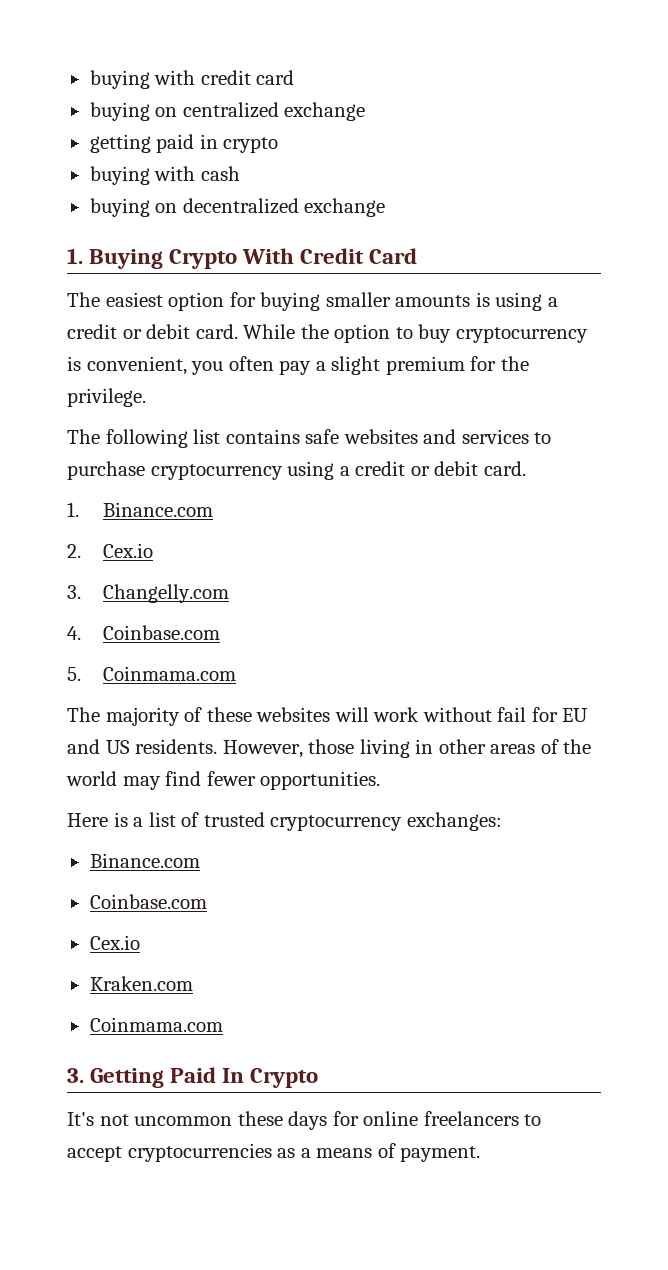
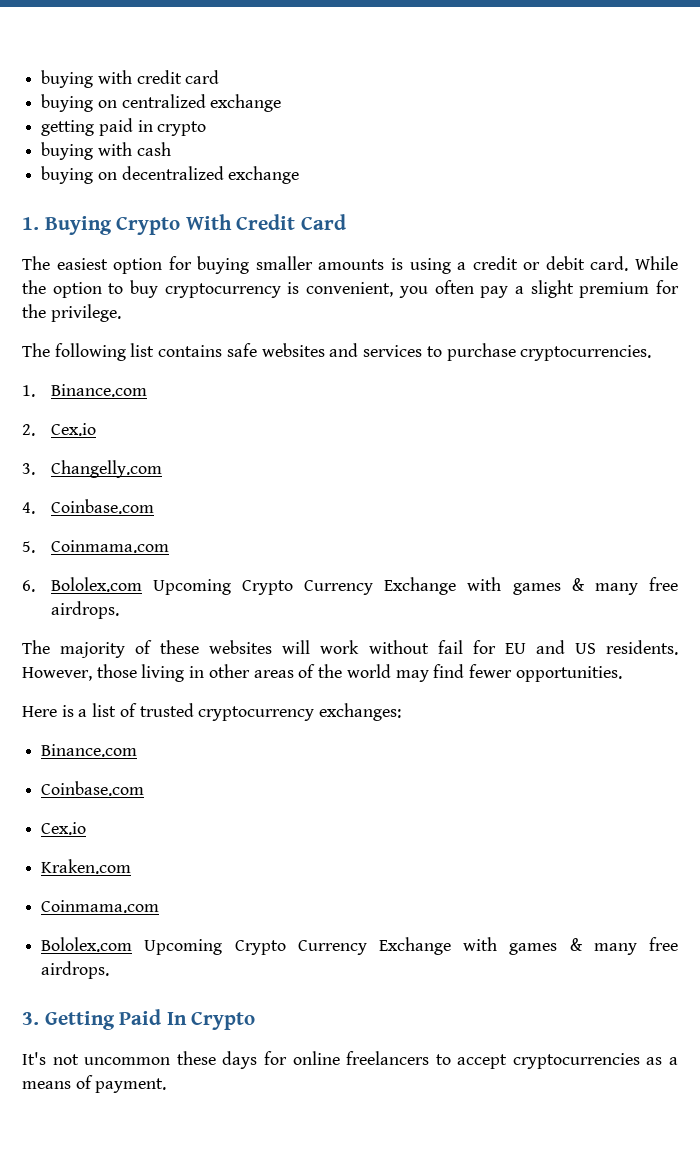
- The following list contains safe websites and services to purchase cryptocurrency using a credit or debit card.
+ The following list contains safe websites and services to purchase cryptocurrencies.
+ 6. Bololex.com Upcoming Crypto Currency Exchange with games & many free airdrops.
  Kraken.com
  Coinmama.com
+ Bololex.com Upcoming Crypto Currency Exchange with games & many free airdrops.

